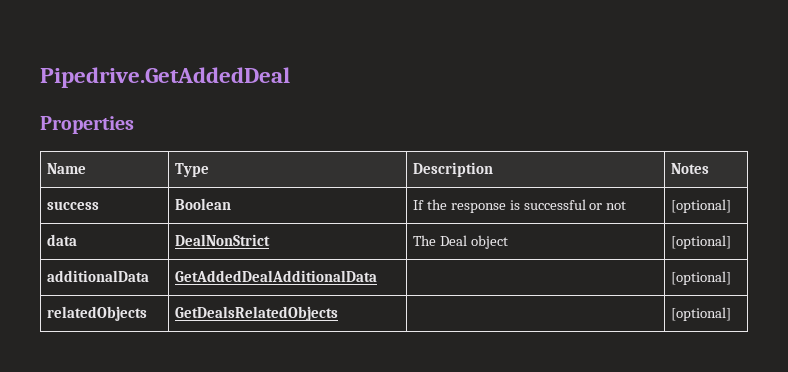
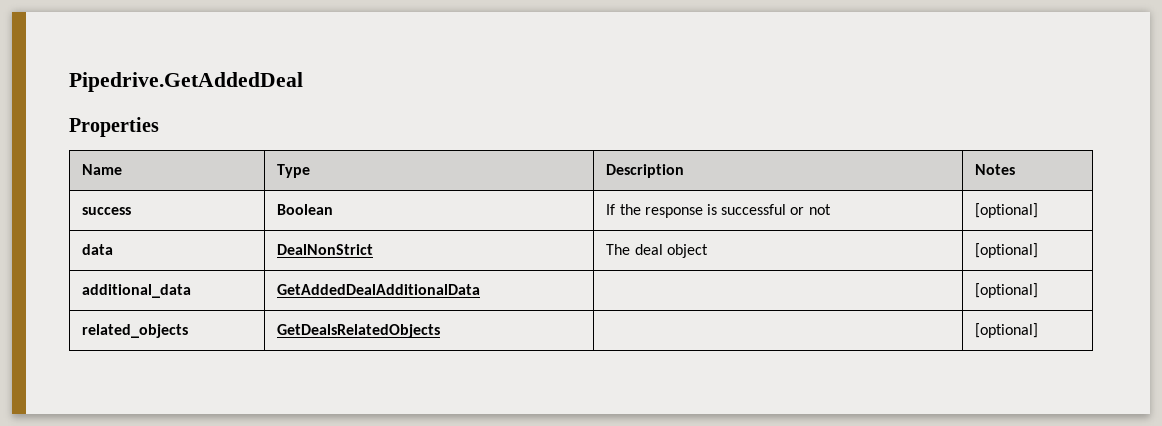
- data | DealNonStrict | The Deal object | [optional]
+ data | DealNonStrict | The deal object | [optional]
- additionalData | GetAddedDealAdditionalData | | [optional]
+ additional_data | GetAddedDealAdditionalData | | [optional]
- relatedObjects | GetDealsRelatedObjects | | [optional]
+ related_objects | GetDealsRelatedObjects | | [optional]

